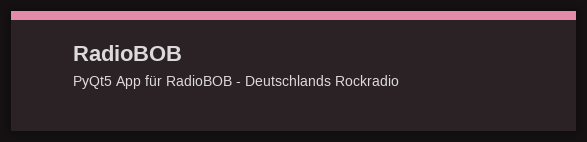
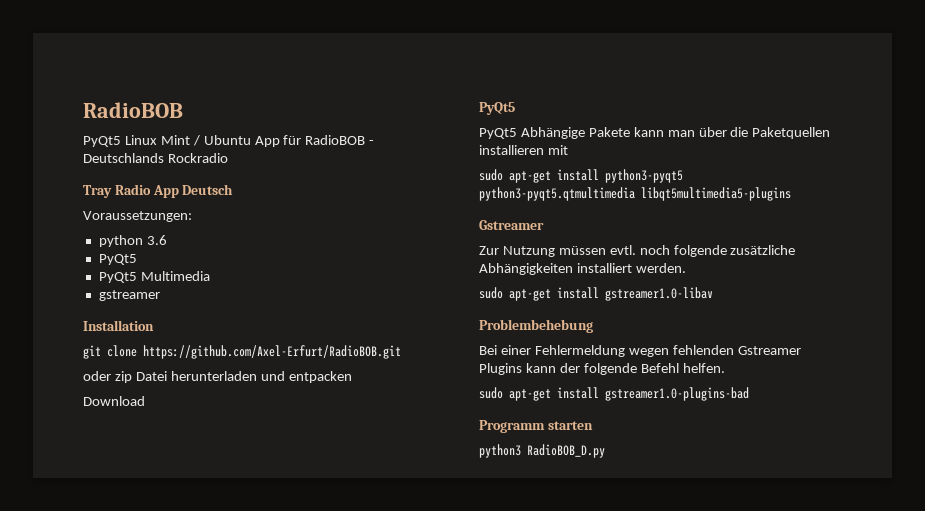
- PyQt5 App für RadioBOB - Deutschlands Rockradio
+ PyQt5 Linux Mint / Ubuntu App für RadioBOB - Deutschlands Rockradio
+ Tray Radio App Deutsch
+ Voraussetzungen:
+ python 3.6
+ PyQt5
+ PyQt5 Multimedia
+ gstreamer
+ Installation
+ git clone https://github.com/Axel-Erfurt/RadioBOB.git
+ oder zip Datei herunterladen und entpacken
+ Download
+ PyQt5
+ PyQt5 Abhängige Pakete kann man über die Paketquellen installieren mit
+ sudo apt-get install python3-pyqt5 python3-pyqt5.qtmultimedia libqt5multimedia5-plugins
+ Gstreamer
+ Zur Nutzung müssen evtl. noch folgende zusätzliche Abhängigkeiten installiert werden.
+ sudo apt-get install gstreamer1.0-libav
+ Problembehebung
+ Bei einer Fehlermeldung wegen fehlenden Gstreamer Plugins kann der folgende Befehl helfen.
+ sudo apt-get install gstreamer1.0-plugins-bad
+ Programm starten
+ python3 RadioBOB_D.py

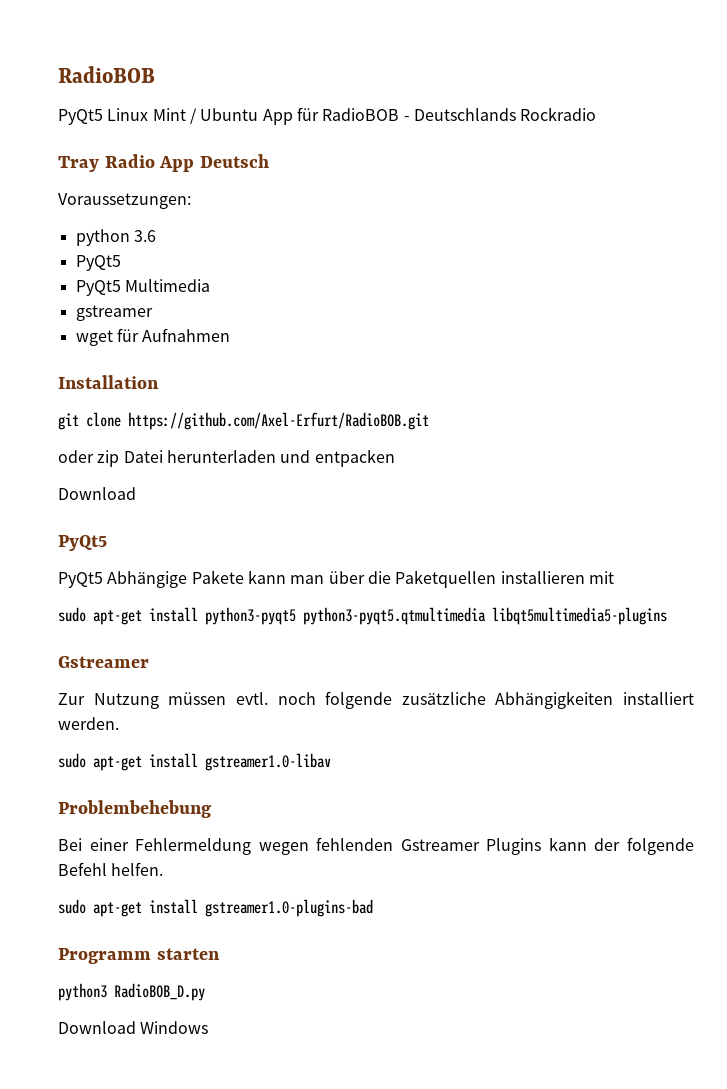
+ wget für Aufnahmen
+ Download Windows

